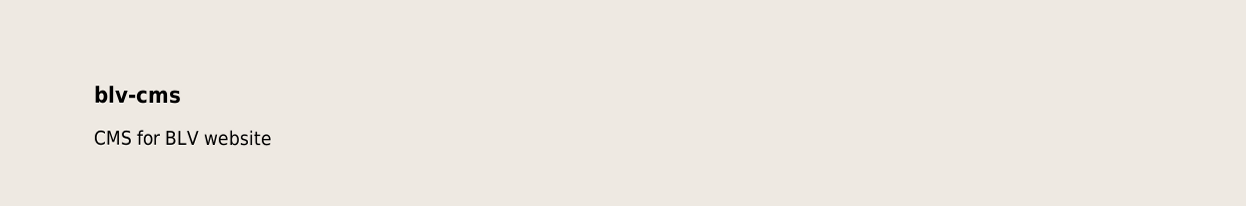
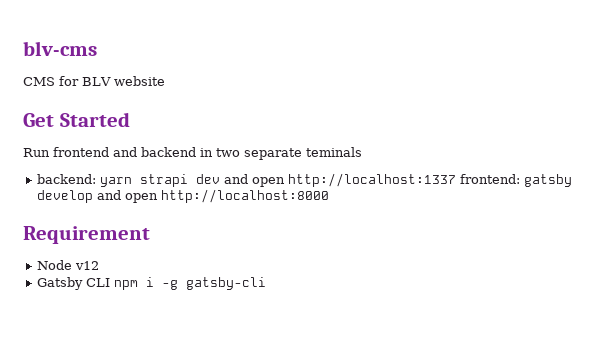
+ Get Started
+ Run frontend and backend in two separate teminals
+ backend: yarn strapi dev and open http://localhost:1337 frontend: gatsby develop and open http://localhost:8000
+ Requirement
+ Node v12
+ Gatsby CLI npm i -g gatsby-cli

